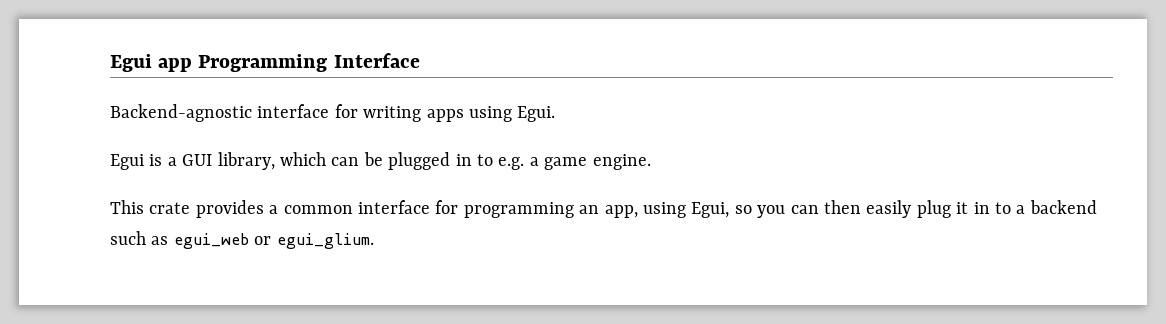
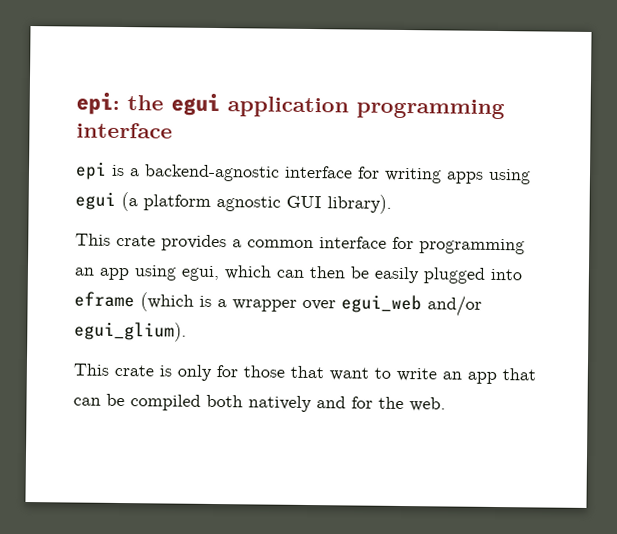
- Egui app Programming Interface
- Backend-agnostic interface for writing apps using Egui.
- Egui is a GUI library, which can be plugged in to e.g. a game engine.
+ epi: the egui application programming interface
+ epi is a backend-agnostic interface for writing apps using egui (a platform agnostic GUI library).
- This crate provides a common interface for programming an app, using Egui, so you can then easily plug it in to a backend such as egui_web or egui_glium.
+ This crate provides a common interface for programming an app using egui, which can then be easily plugged into eframe (which is a wrapper over egui_web and/or egui_glium).
+ This crate is only for those that want to write an app that can be compiled both natively and for the web.

